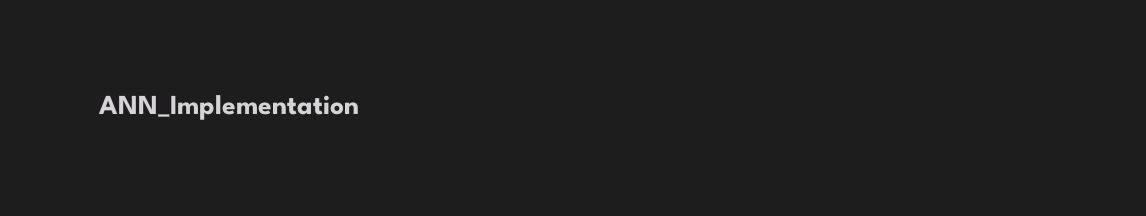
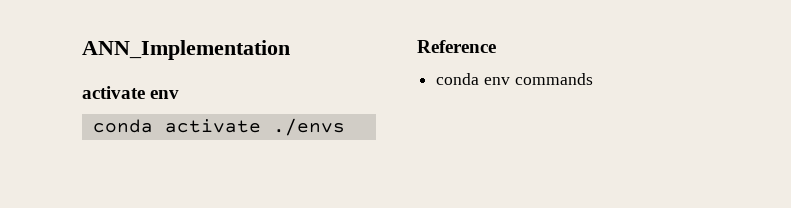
+ activate env
+ conda activate ./envs
+ Reference
+ conda env commands

